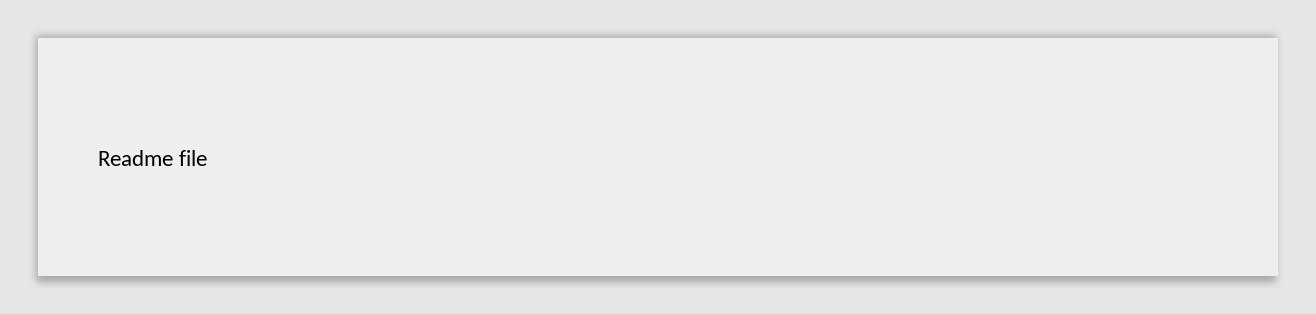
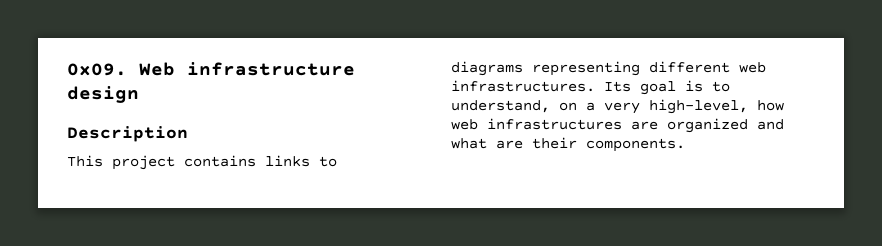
- Readme file
+ 0x09. Web infrastructure design
+ Description
+ This project contains links to diagrams representing different web infrastructures. Its goal is to understand, on a very high-level, how web infrastructures are organized and what are their components.

